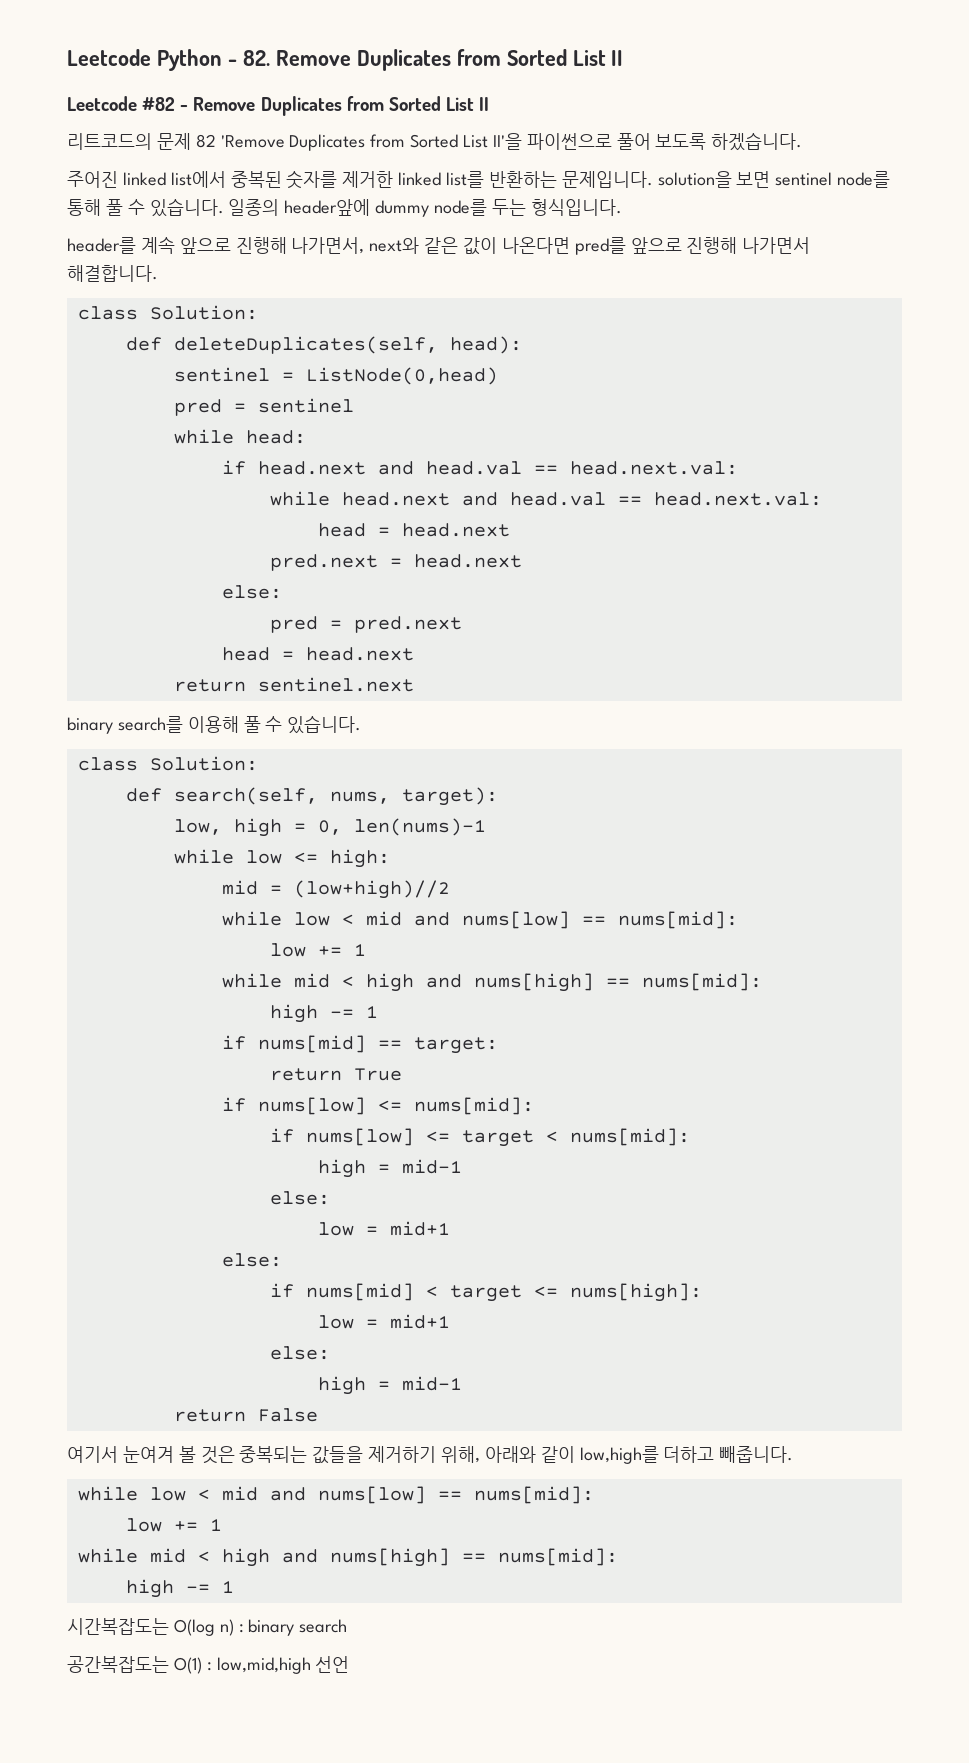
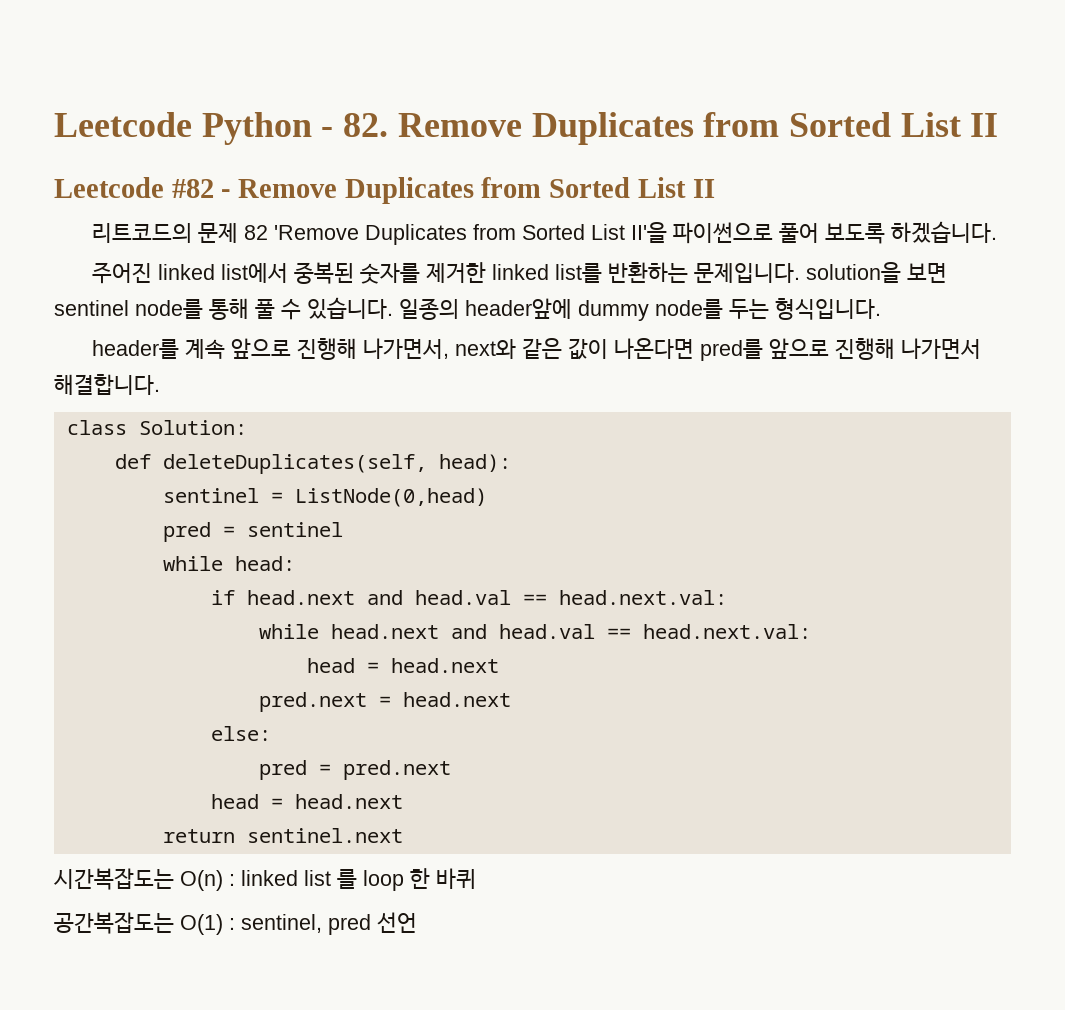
- binary search를 이용해 풀 수 있습니다.
- class Solution:
- def search(self, nums, target):
- low, high = 0, len(nums)-1
- while low <= high:
- mid = (low+high)//2
- while low < mid and nums[low] == nums[mid]:
- low += 1
- while mid < high and nums[high] == nums[mid]:
- high -= 1
- if nums[mid] == target:
- return True
- if nums[low] <= nums[mid]:
- if nums[low] <= target < nums[mid]:
- high = mid-1
- else:
- low = mid+1
- else:
- if nums[mid] < target <= nums[high]:
- low = mid+1
- else:
- high = mid-1
- return False
- 여기서 눈여겨 볼 것은 중복되는 값들을 제거하기 위해, 아래와 같이 low,high를 더하고 빼줍니다.
- while low < mid and nums[low] == nums[mid]:
- low += 1
- while mid < high and nums[high] == nums[mid]:
- high -= 1
- 시간복잡도는 O(log n) : binary search
+ 시간복잡도는 O(n) : linked list 를 loop 한 바퀴
- 공간복잡도는 O(1) : low,mid,high 선언
+ 공간복잡도는 O(1) : sentinel, pred 선언

